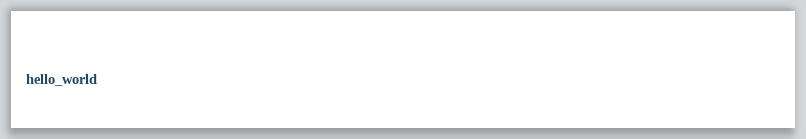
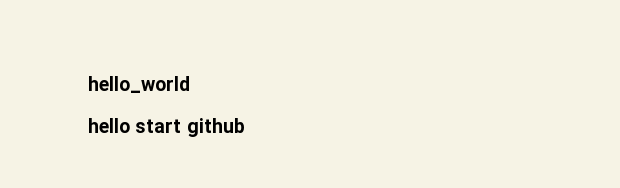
+ hello start github

